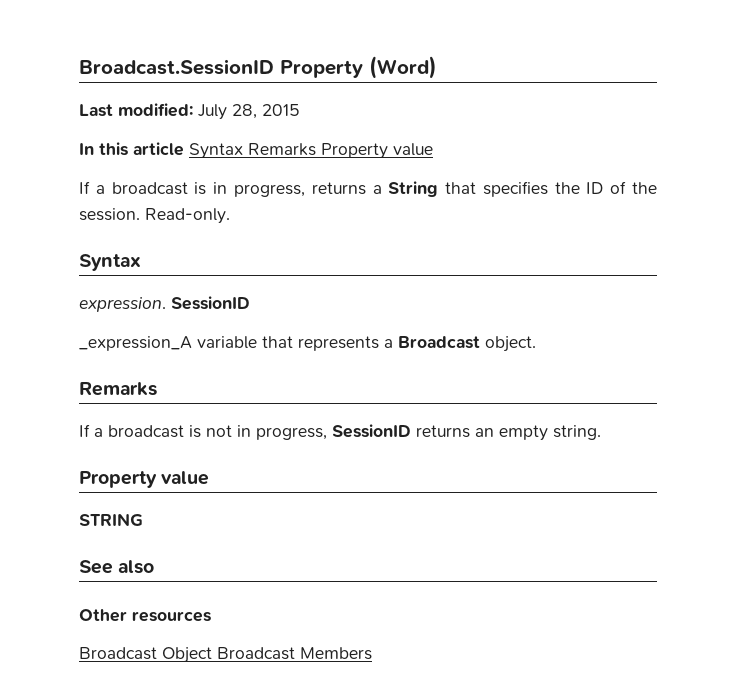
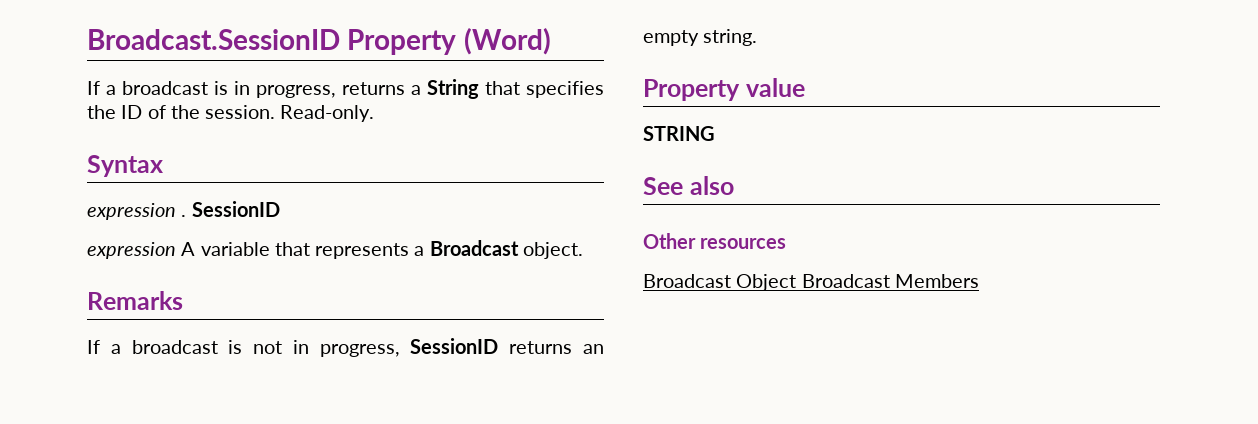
- Last modified: July 28, 2015
- In this article Syntax Remarks Property value
- expression.
+ expression .
- _expression_A variable that represents a Broadcast object.
+ expression A variable that represents a Broadcast object.

